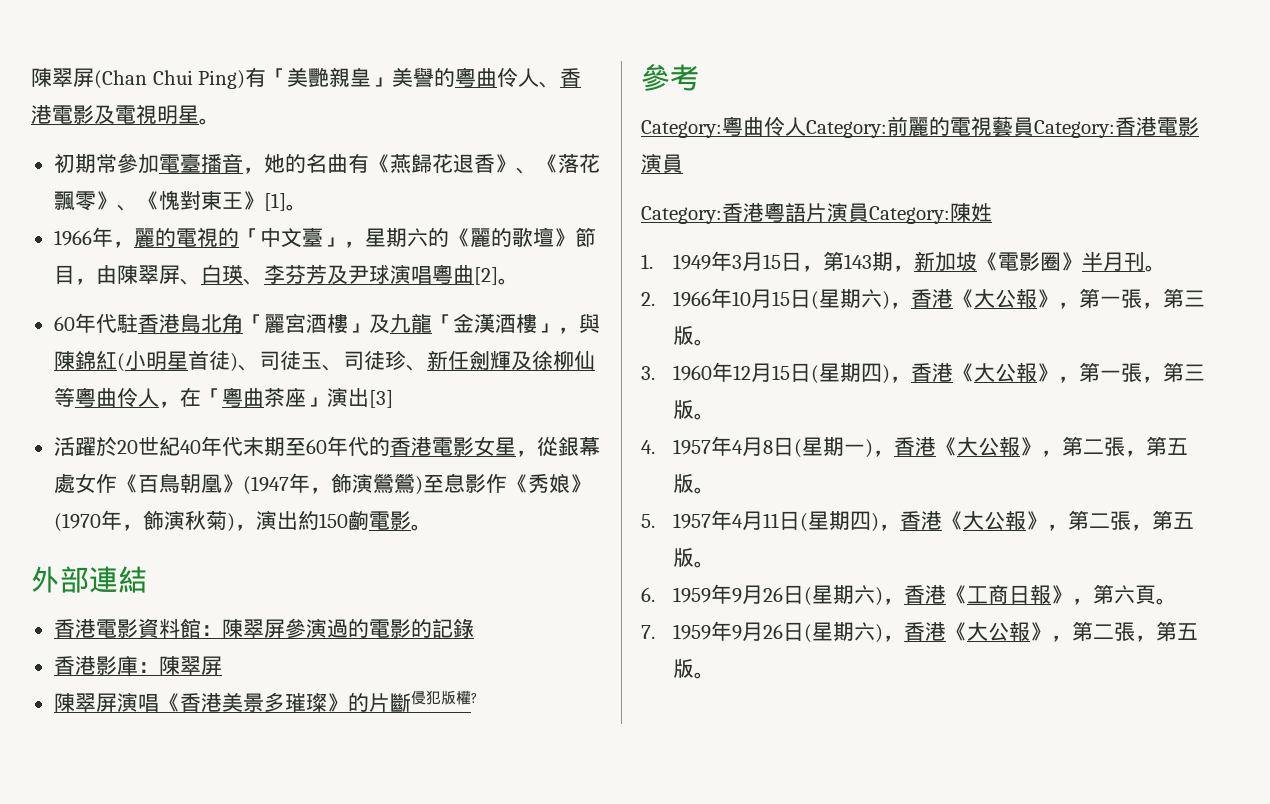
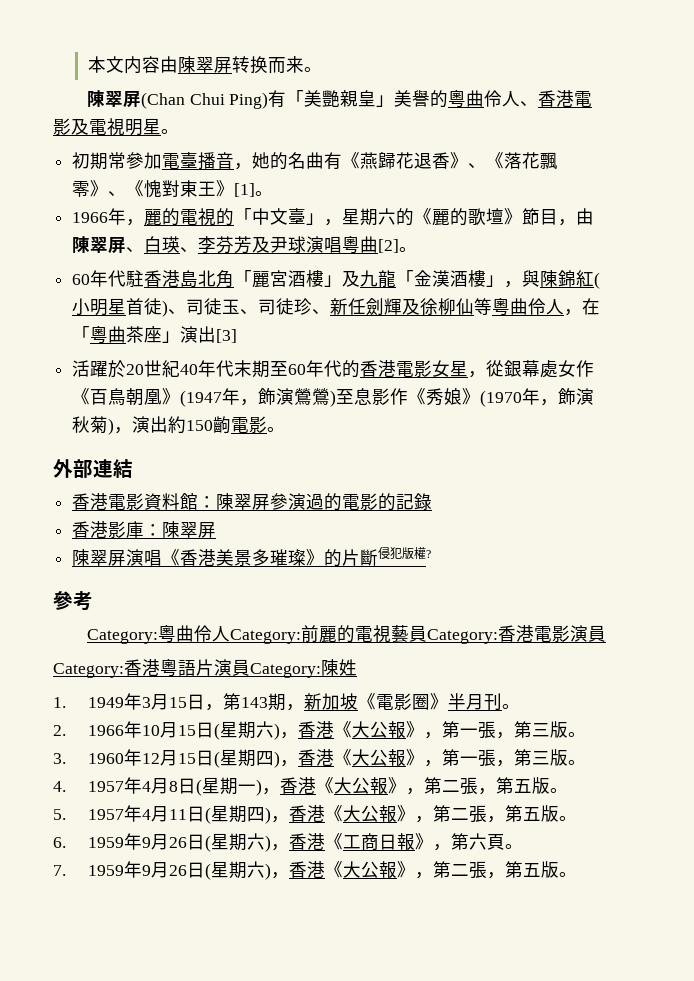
+ 本文内容由陳翠屏转换而来。

